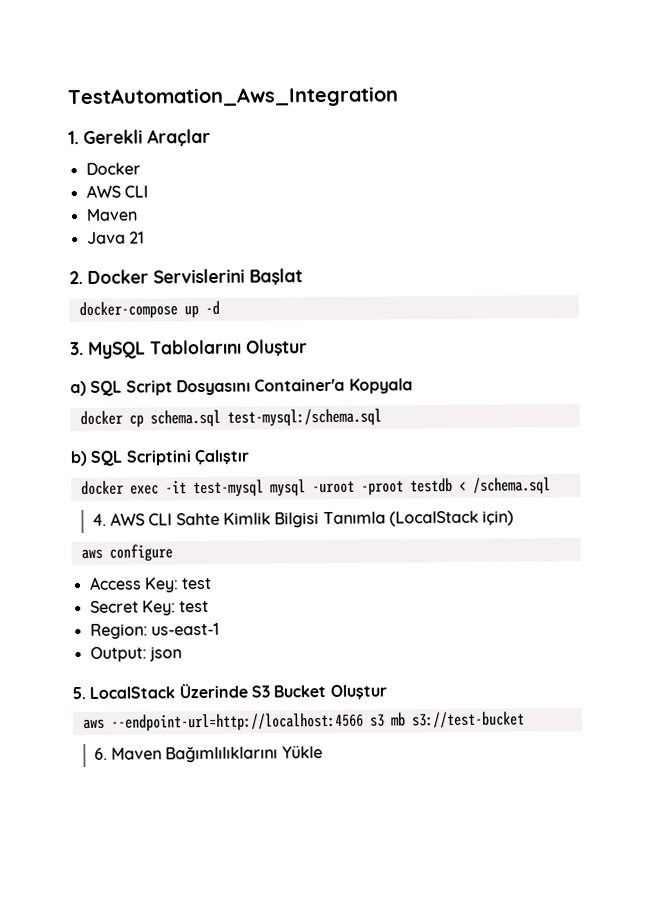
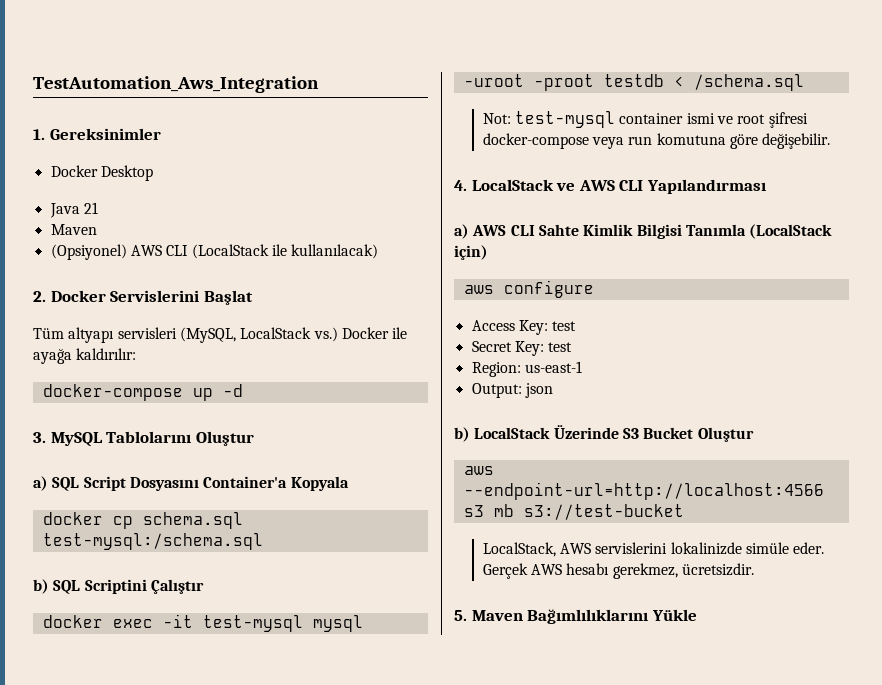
- 1. Gerekli Araçlar
- Docker
- AWS CLI
+ 1. Gereksinimler
+ Docker Desktop
+ Java 21
  Maven
- Java 21
+ (Opsiyonel) AWS CLI (LocalStack ile kullanılacak)
  2. Docker Servislerini Başlat
+ Tüm altyapı servisleri (MySQL, LocalStack vs.) Docker ile ayağa kaldırılır:
- 4. AWS CLI Sahte Kimlik Bilgisi Tanımla (LocalStack için)
+ Not: test-mysql container ismi ve root şifresi docker-compose veya run komutuna göre değişebilir.
+ 4. LocalStack ve AWS CLI Yapılandırması
+ a) AWS CLI Sahte Kimlik Bilgisi Tanımla (LocalStack için)
- 5. LocalStack Üzerinde S3 Bucket Oluştur
+ b) LocalStack Üzerinde S3 Bucket Oluştur
- 6. Maven Bağımlılıklarını Yükle
+ LocalStack, AWS servislerini lokalinizde simüle eder. Gerçek AWS hesabı gerekmez, ücretsizdir.
+ 5. Maven Bağımlılıklarını Yükle

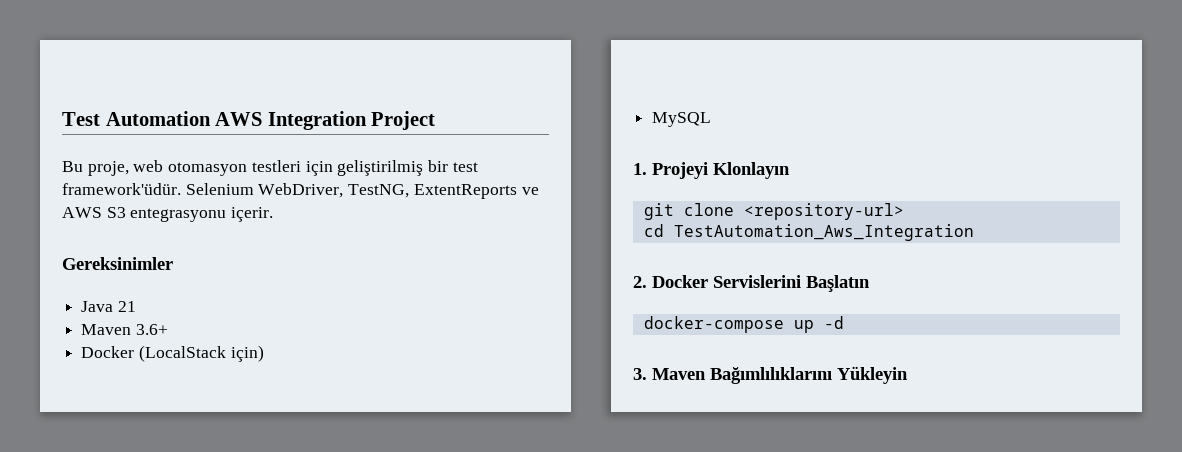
- TestAutomation_Aws_Integration
- 1. Gereksinimler
+ Test Automation AWS Integration Project
+ Bu proje, web otomasyon testleri için geliştirilmiş bir test framework'üdür. Selenium WebDriver, TestNG, ExtentReports ve AWS S3 entegrasyonu içerir.
+ Gereksinimler
- Docker Desktop
  Java 21
- Maven
- (Opsiyonel) AWS CLI (LocalStack ile kullanılacak)
- 2. Docker Servislerini Başlat
- Tüm altyapı servisleri (MySQL, LocalStack vs.) Docker ile ayağa kaldırılır:
+ Maven 3.6+
+ Docker (LocalStack için)
+ MySQL
+ 1. Projeyi Klonlayın
+ git clone <repository-url>
+ cd TestAutomation_Aws_Integration
+ 2. Docker Servislerini Başlatın
  docker-compose up -d
- 3. MySQL Tablolarını Oluştur
- a) SQL Script Dosyasını Container'a Kopyala
- docker cp schema.sql test-mysql:/schema.sql
- b) SQL Scriptini Çalıştır
- docker exec -it test-mysql mysql -uroot -proot testdb < /schema.sql
- Not: test-mysql container ismi ve root şifresi docker-compose veya run komutuna göre değişebilir.
- 4. LocalStack ve AWS CLI Yapılandırması
- a) AWS CLI Sahte Kimlik Bilgisi Tanımla (LocalStack için)
- aws configure
- Access Key: test
- Secret Key: test
- Region: us-east-1
- Output: json
- b) LocalStack Üzerinde S3 Bucket Oluştur
- aws --endpoint-url=http://localhost:4566 s3 mb s3://test-bucket
- LocalStack, AWS servislerini lokalinizde simüle eder. Gerçek AWS hesabı gerekmez, ücretsizdir.
- 5. Maven Bağımlılıklarını Yükle
+ 3. Maven Bağımlılıklarını Yükleyin

